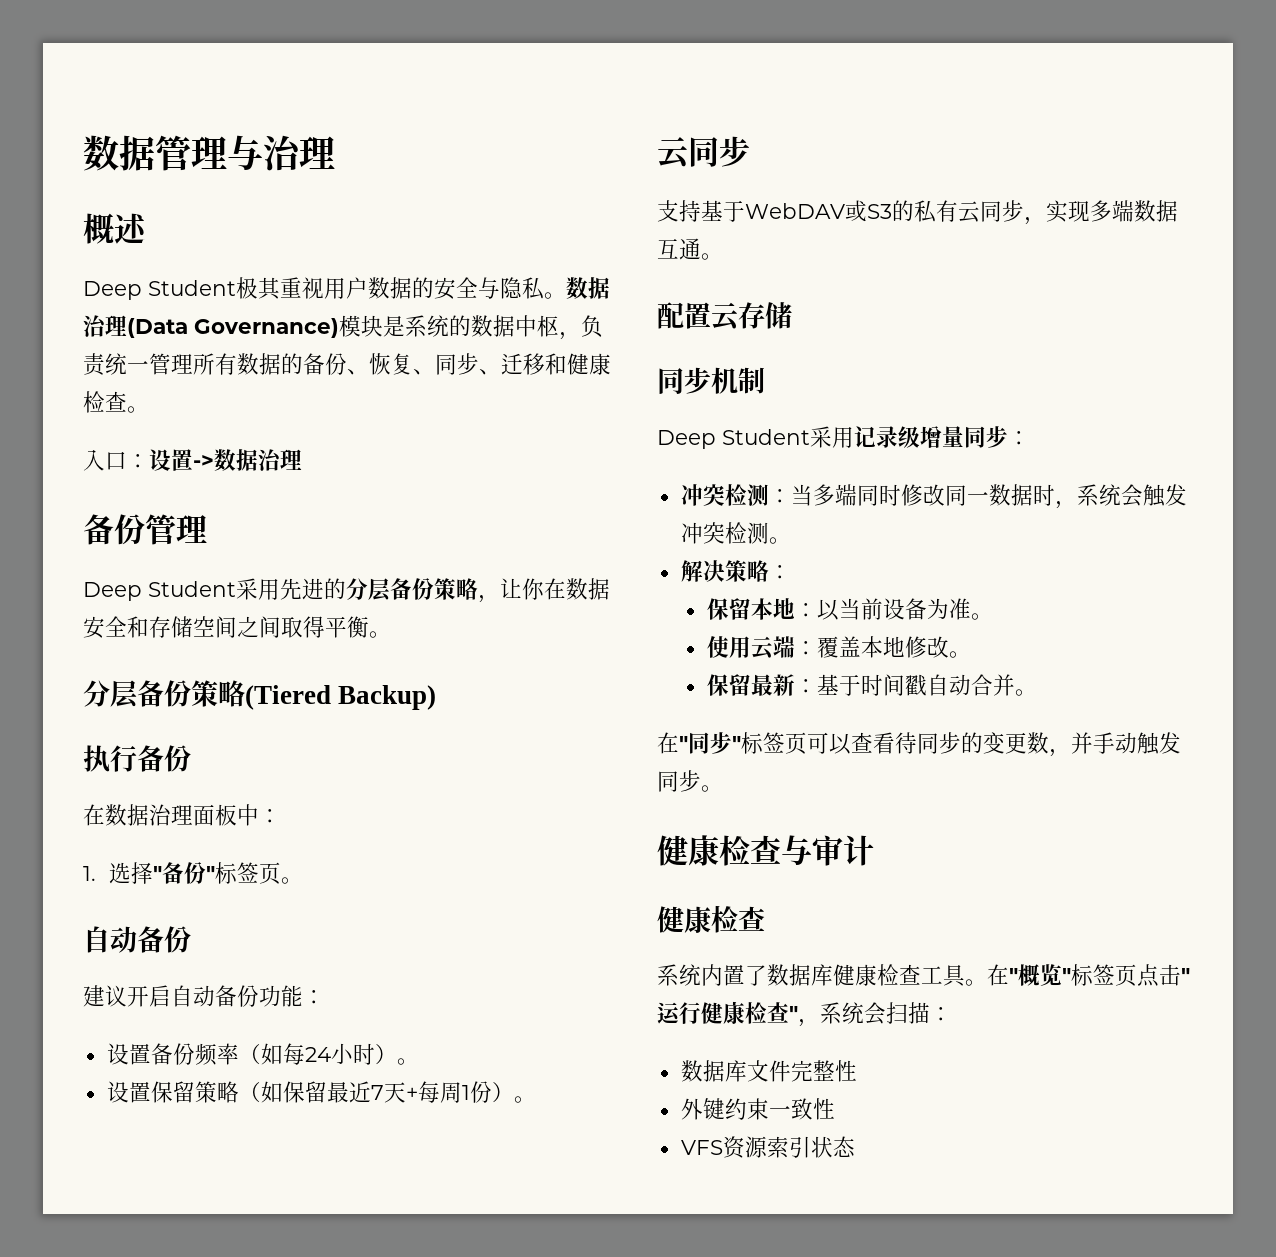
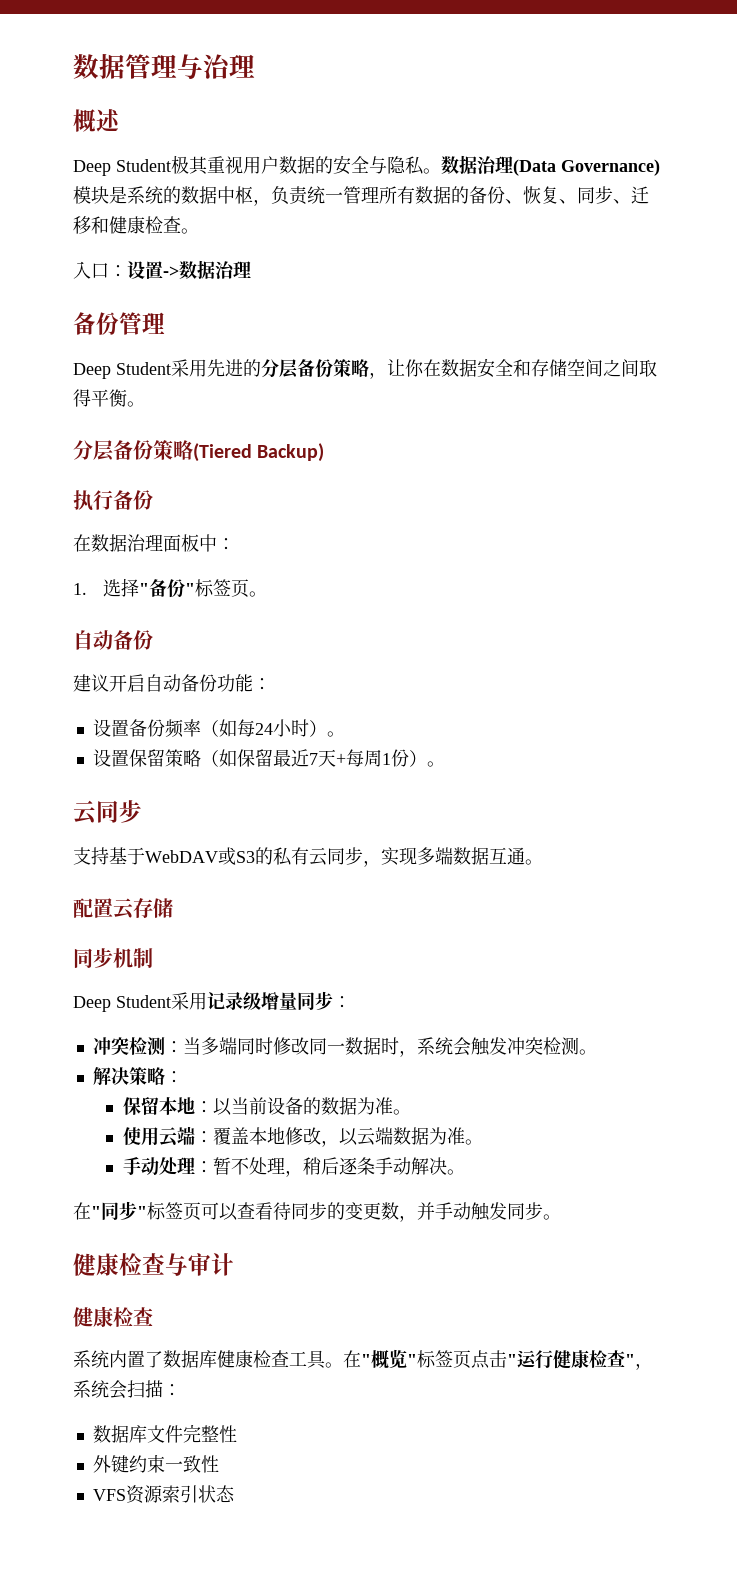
- 保留本地：以当前设备为准。
+ 保留本地：以当前设备的数据为准。
- 使用云端：覆盖本地修改。
- 保留最新：基于时间戳自动合并。
+ 使用云端：覆盖本地修改，以云端数据为准。
+ 手动处理：暂不处理，稍后逐条手动解决。

